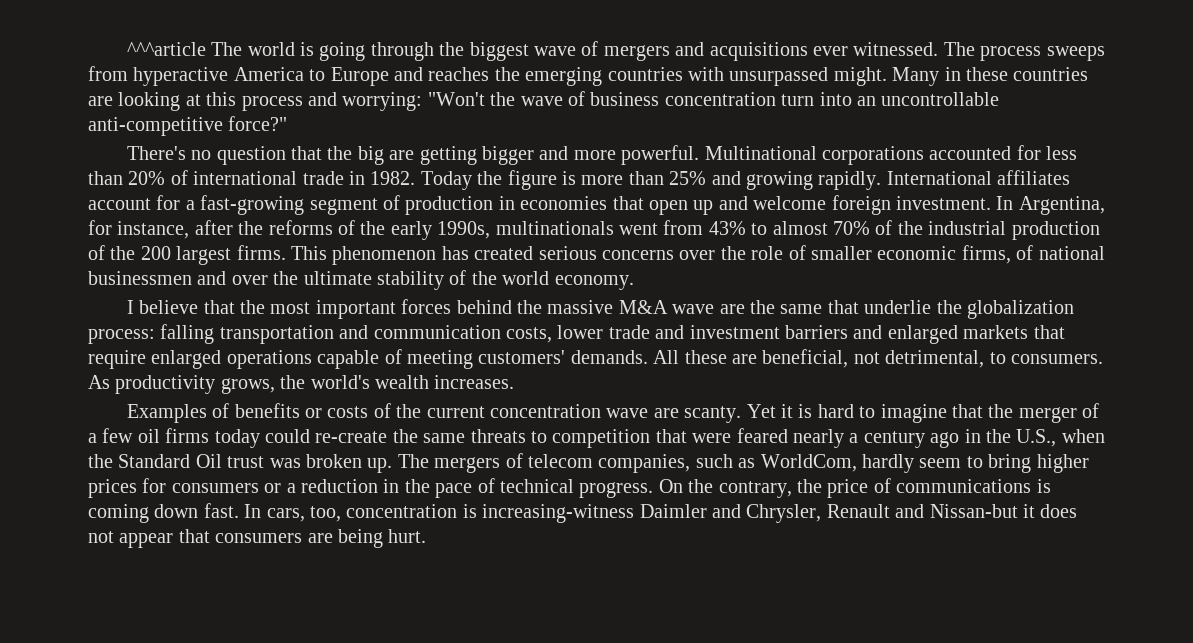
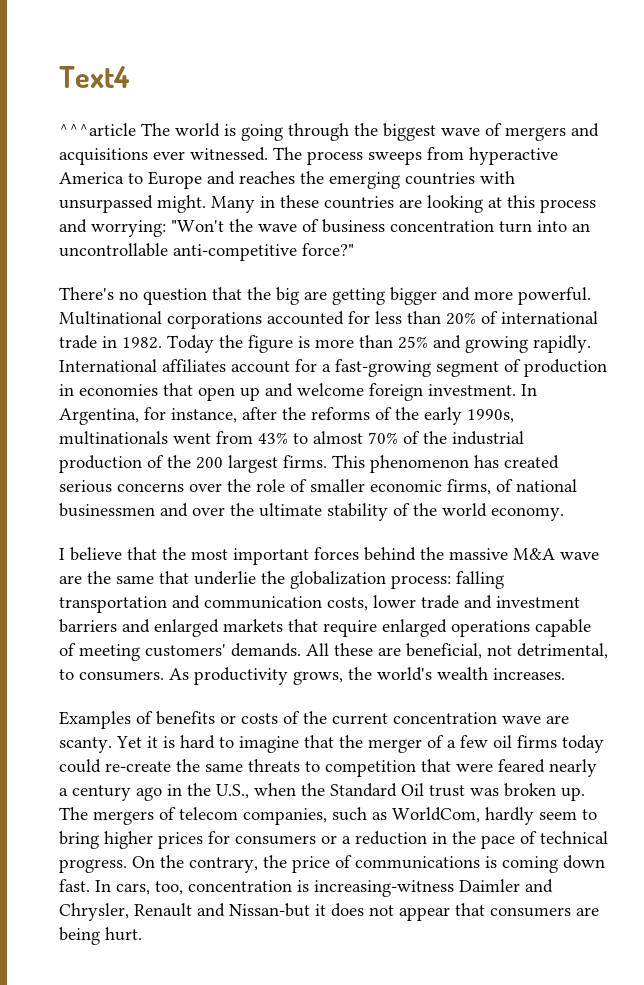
+ Text4

